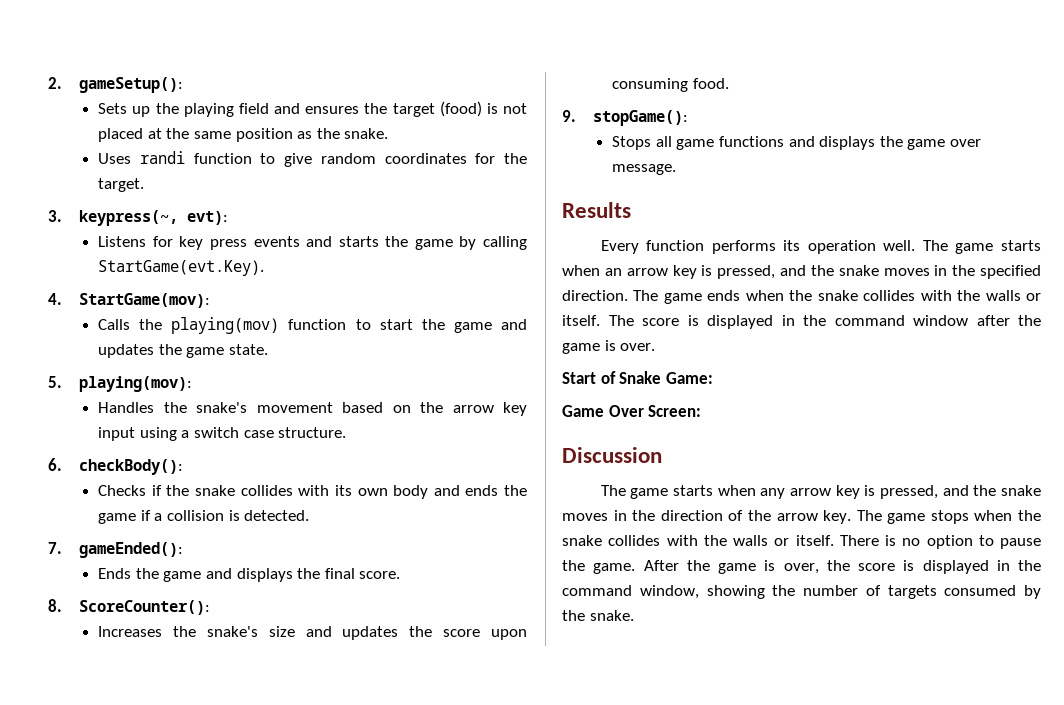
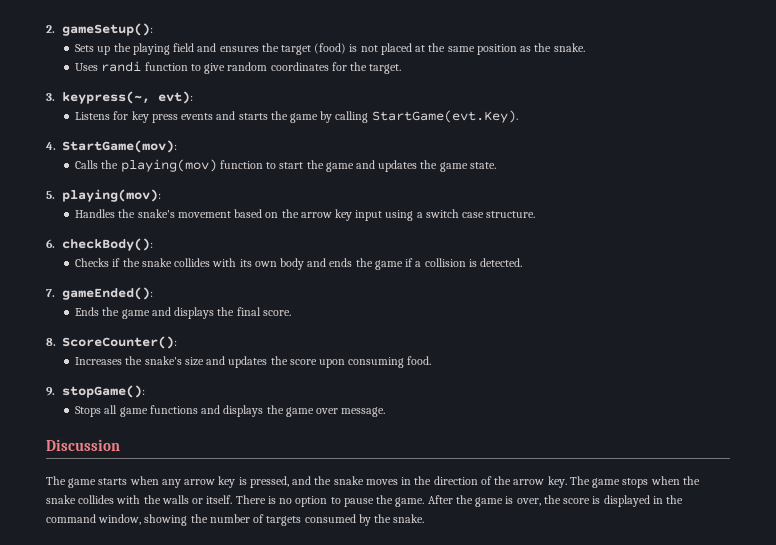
- Results
- Every function performs its operation well. The game starts when an arrow key is pressed, and the snake moves in the specified direction. The game ends when the snake collides with the walls or itself. The score is displayed in the command window after the game is over.
- Start of Snake Game:
- Game Over Screen:

